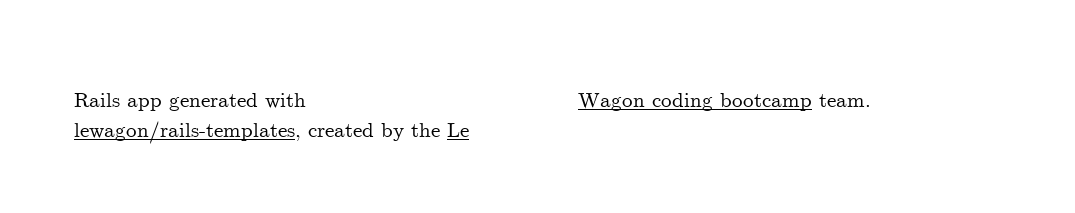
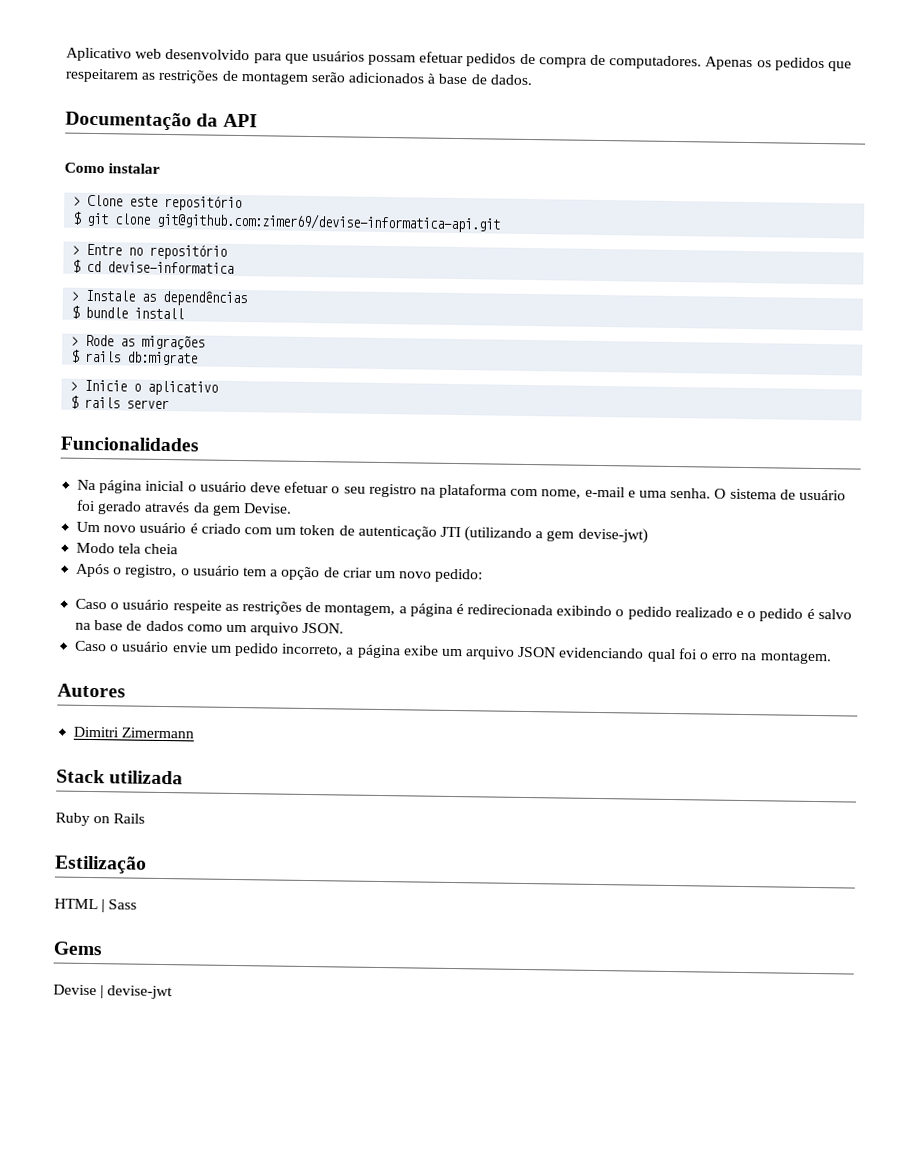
- Rails app generated with lewagon/rails-templates, created by the Le Wagon coding bootcamp team.
+ Aplicativo web desenvolvido para que usuários possam efetuar pedidos de compra de computadores. Apenas os pedidos que respeitarem as restrições de montagem serão adicionados à base de dados.
+ Documentação da API
+ Como instalar
+ > Clone este repositório
+ $ git clone git@github.com:zimer69/devise-informatica-api.git
+ > Entre no repositório
+ $ cd devise-informatica
+ > Instale as dependências
+ $ bundle install
+ > Rode as migrações
+ $ rails db:migrate
+ > Inicie o aplicativo
+ $ rails server
+ Funcionalidades
+ Na página inicial o usuário deve efetuar o seu registro na plataforma com nome, e-mail e uma senha. O sistema de usuário foi gerado através da gem Devise.
+ Um novo usuário é criado com um token de autenticação JTI (utilizando a gem devise-jwt)
+ Modo tela cheia
+ Após o registro, o usuário tem a opção de criar um novo pedido:
+ Caso o usuário respeite as restrições de montagem, a página é redirecionada exibindo o pedido realizado e o pedido é salvo na base de dados como um arquivo JSON.
+ Caso o usuário envie um pedido incorreto, a página exibe um arquivo JSON evidenciando qual foi o erro na montagem.
+ Autores
+ Dimitri Zimermann
+ Stack utilizada
+ Ruby on Rails
+ Estilização
+ HTML | Sass
+ Gems
+ Devise | devise-jwt

